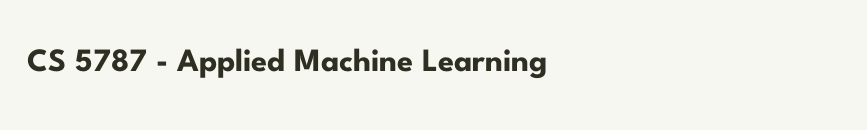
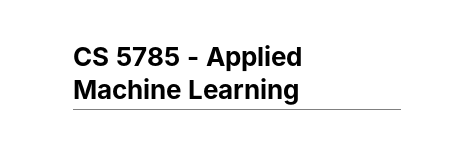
- CS 5787 - Applied Machine Learning
+ CS 5785 - Applied Machine Learning

